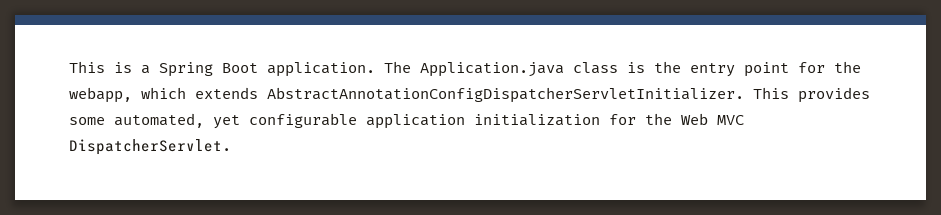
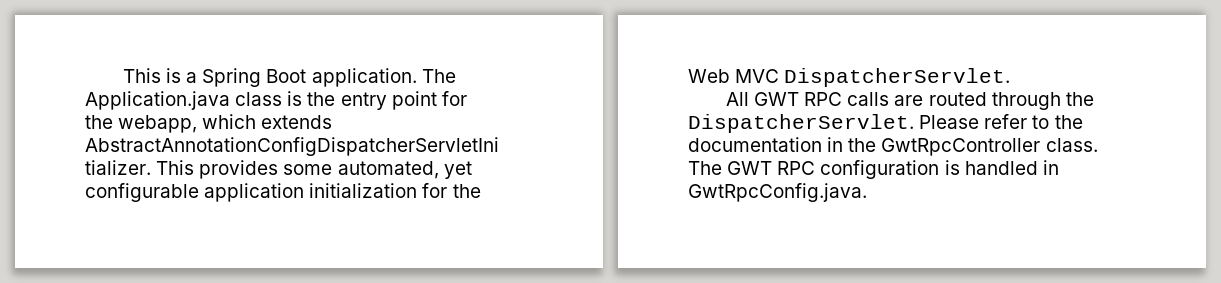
+ All GWT RPC calls are routed through the DispatcherServlet. Please refer to the documentation in the GwtRpcController class. The GWT RPC configuration is handled in GwtRpcConfig.java.

